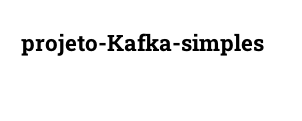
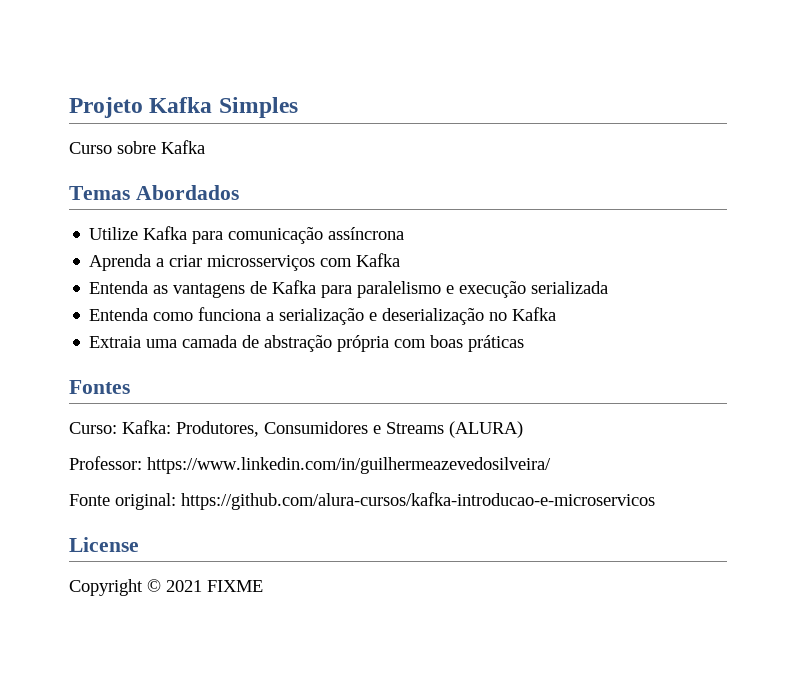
- projeto-Kafka-simples
+ Projeto Kafka Simples
+ Curso sobre Kafka
+ Temas Abordados
+ Utilize Kafka para comunicação assíncrona
+ Aprenda a criar microsserviços com Kafka
+ Entenda as vantagens de Kafka para paralelismo e execução serializada
+ Entenda como funciona a serialização e deserialização no Kafka
+ Extraia uma camada de abstração própria com boas práticas
+ Fontes
+ Curso: Kafka: Produtores, Consumidores e Streams (ALURA)
+ Professor: https://www.linkedin.com/in/guilhermeazevedosilveira/
+ Fonte original: https://github.com/alura-cursos/kafka-introducao-e-microservicos
+ License
+ Copyright © 2021 FIXME

